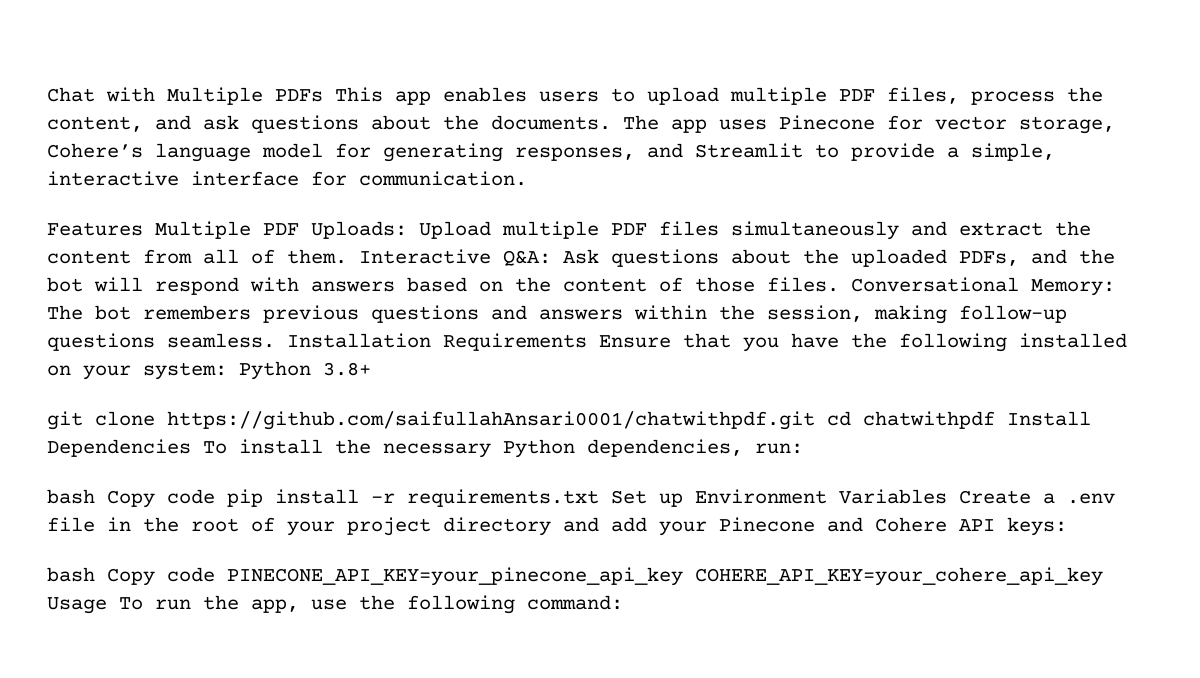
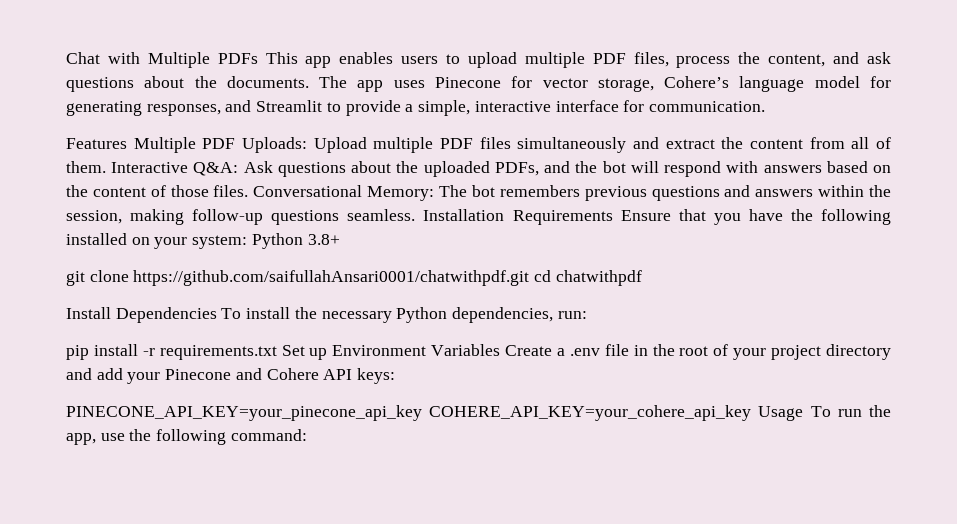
- git clone https://github.com/saifullahAnsari0001/chatwithpdf.git cd chatwithpdf Install Dependencies To install the necessary Python dependencies, run:
+ git clone https://github.com/saifullahAnsari0001/chatwithpdf.git cd chatwithpdf
+ Install Dependencies To install the necessary Python dependencies, run:
- bash Copy code pip install -r requirements.txt Set up Environment Variables Create a .env file in the root of your project directory and add your Pinecone and Cohere API keys:
+ pip install -r requirements.txt Set up Environment Variables Create a .env file in the root of your project directory and add your Pinecone and Cohere API keys:
- bash Copy code PINECONE_API_KEY=your_pinecone_api_key COHERE_API_KEY=your_cohere_api_key Usage To run the app, use the following command:
+ PINECONE_API_KEY=your_pinecone_api_key COHERE_API_KEY=your_cohere_api_key Usage To run the app, use the following command:

